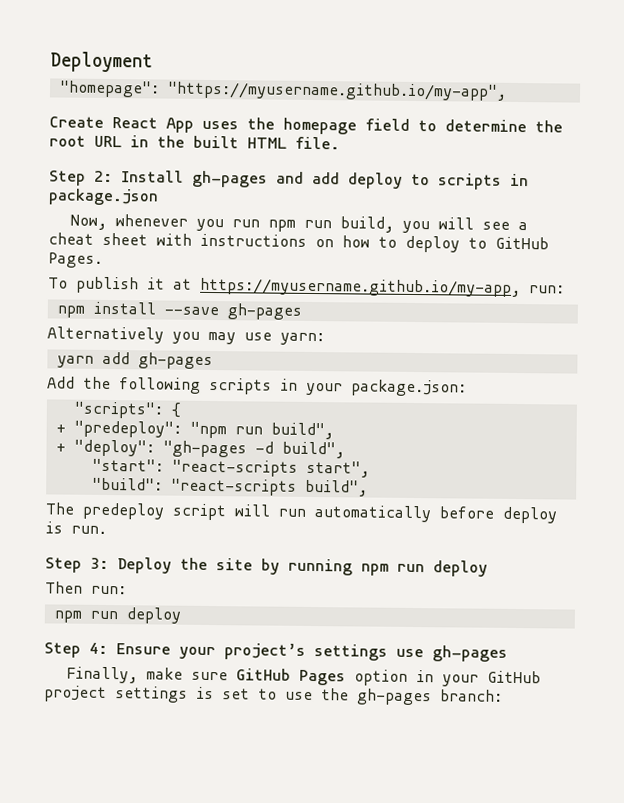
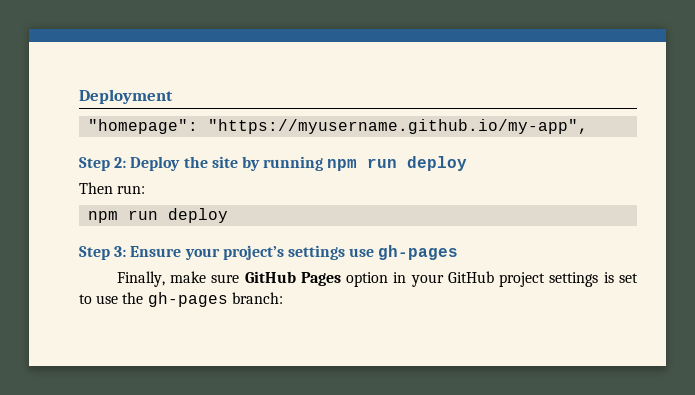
- Create React App uses the homepage field to determine the root URL in the built HTML file.
- Step 2: Install gh-pages and add deploy to scripts in package.json
- Now, whenever you run npm run build, you will see a cheat sheet with instructions on how to deploy to GitHub Pages.
- To publish it at https://myusername.github.io/my-app, run:
- npm install --save gh-pages
- Alternatively you may use yarn:
- yarn add gh-pages
- Add the following scripts in your package.json:
- "scripts": {
- + "predeploy": "npm run build",
- + "deploy": "gh-pages -d build",
- "start": "react-scripts start",
- "build": "react-scripts build",
- The predeploy script will run automatically before deploy is run.
- Step 3: Deploy the site by running npm run deploy
+ Step 2: Deploy the site by running npm run deploy
- Step 4: Ensure your project’s settings use gh-pages
+ Step 3: Ensure your project’s settings use gh-pages

